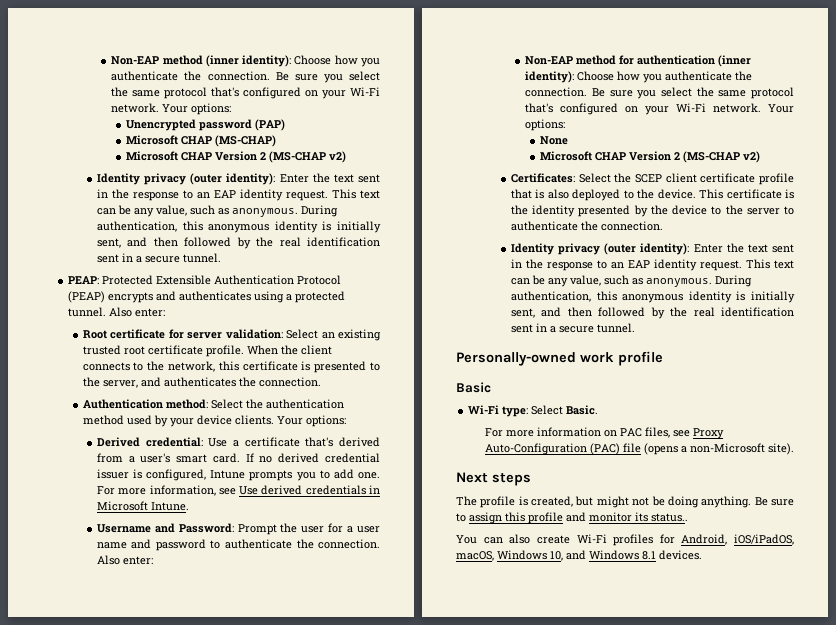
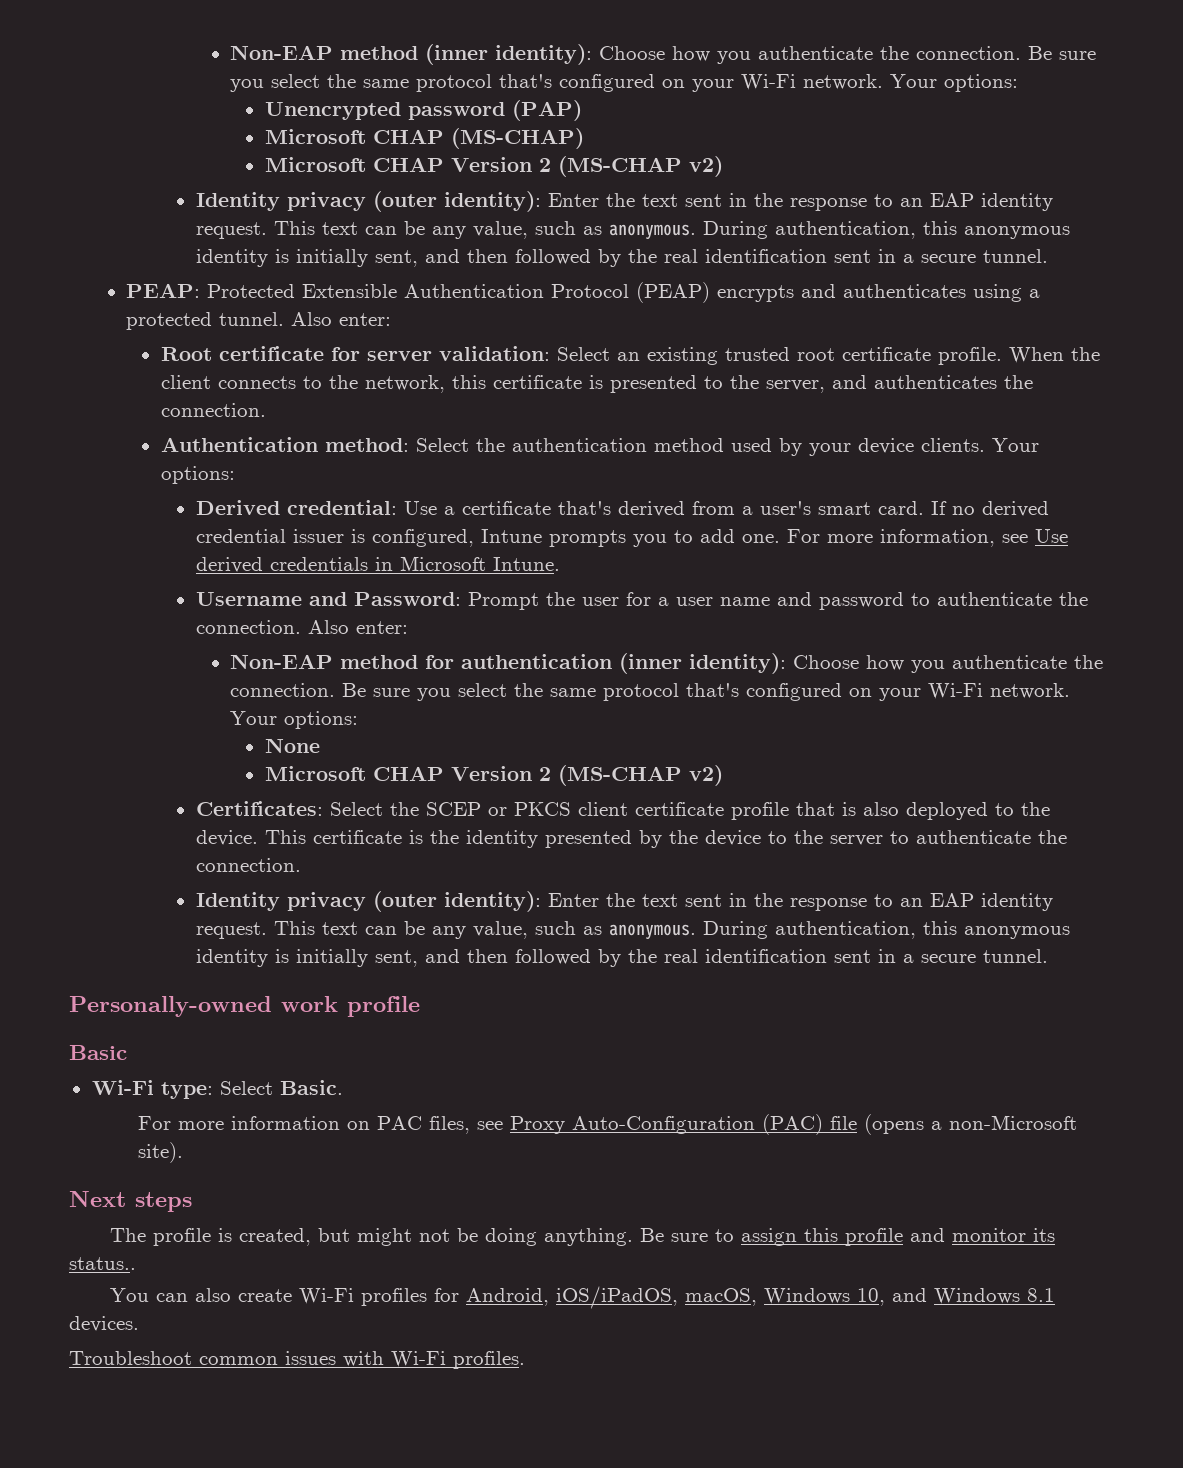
- Certificates: Select the SCEP client certificate profile that is also deployed to the device.
+ Certificates: Select the SCEP or PKCS client certificate profile that is also deployed to the device.
+ Troubleshoot common issues with Wi-Fi profiles.

